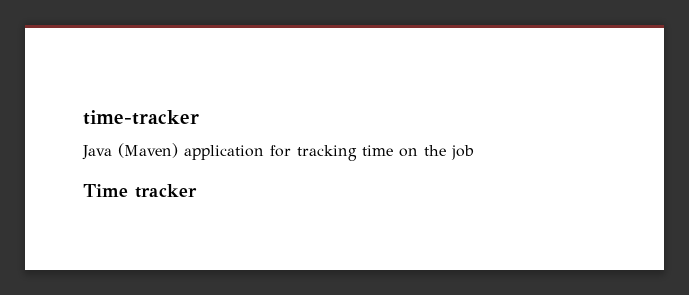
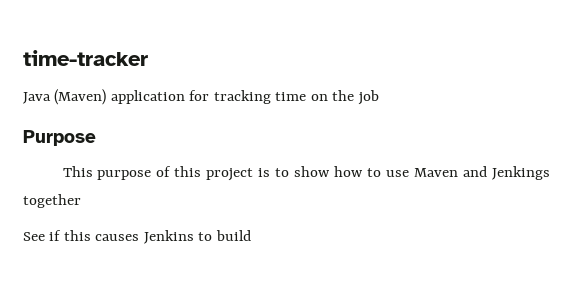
- Time tracker
+ Purpose
+ This purpose of this project is to show how to use Maven and Jenkings together
+ See if this causes Jenkins to build

